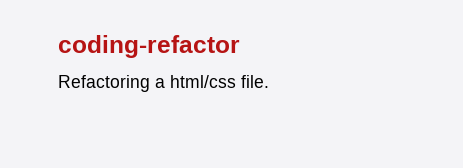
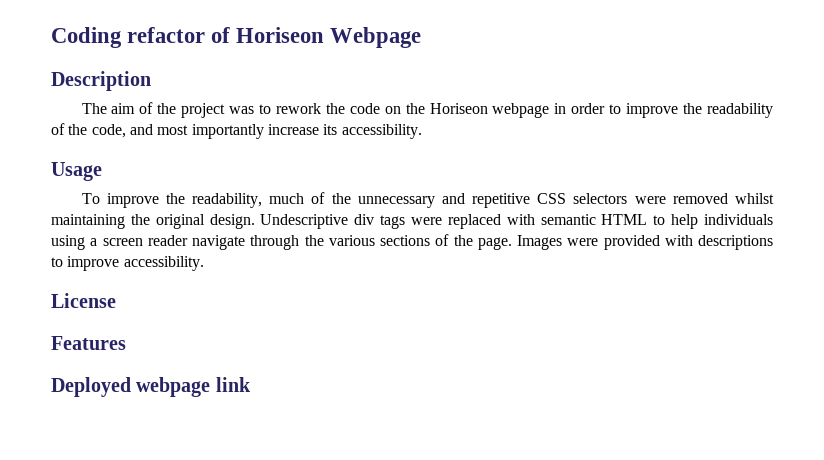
- coding-refactor
- Refactoring a html/css file.
+ Coding refactor of Horiseon Webpage
+ Description
+ The aim of the project was to rework the code on the Horiseon webpage in order to improve the readability of the code, and most importantly increase its accessibility.
+ Usage
+ To improve the readability, much of the unnecessary and repetitive CSS selectors were removed whilst maintaining the original design. Undescriptive div tags were replaced with semantic HTML to help individuals using a screen reader navigate through the various sections of the page. Images were provided with descriptions to improve accessibility.
+ License
+ Features
+ Deployed webpage link

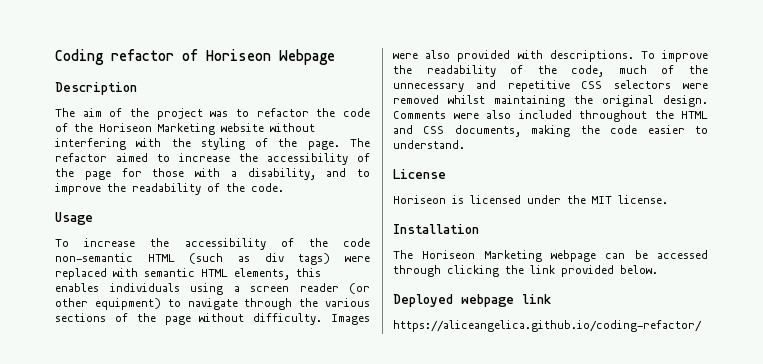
- The aim of the project was to rework the code on the Horiseon webpage in order to improve the readability of the code, and most importantly increase its accessibility.
+ The aim of the project was to refactor the code of the Horiseon Marketing website without interfering with the styling of the page. The refactor aimed to increase the accessibility of the page for those with a disability, and to improve the readability of the code.
  Usage
- To improve the readability, much of the unnecessary and repetitive CSS selectors were removed whilst maintaining the original design.
+ To increase the accessibility of the code non-semantic HTML (such as div tags) were replaced with semantic HTML elements, this enables individuals using a screen reader (or other equipment) to navigate through the various sections of the page without difficulty. Images were also provided with descriptions. To improve the readability of the code, much of the unnecessary and repetitive CSS selectors were removed whilst maintaining the original design.
- Undescriptive div tags were replaced with semantic HTML to help individuals using a screen reader navigate through the various sections of the page. Images were provided with descriptions to improve accessibility.
+ Comments were also included throughout the HTML and CSS documents, making the code easier to understand.
  License
- Features
+ Horiseon is licensed under the MIT license.
+ Installation
+ The Horiseon Marketing webpage can be accessed through clicking the link provided below.
+ https://aliceangelica.github.io/coding-refactor/

